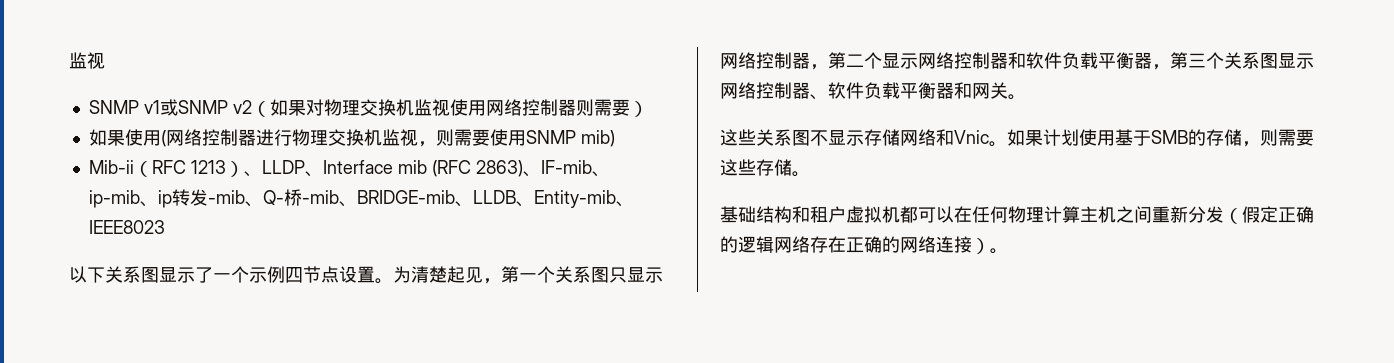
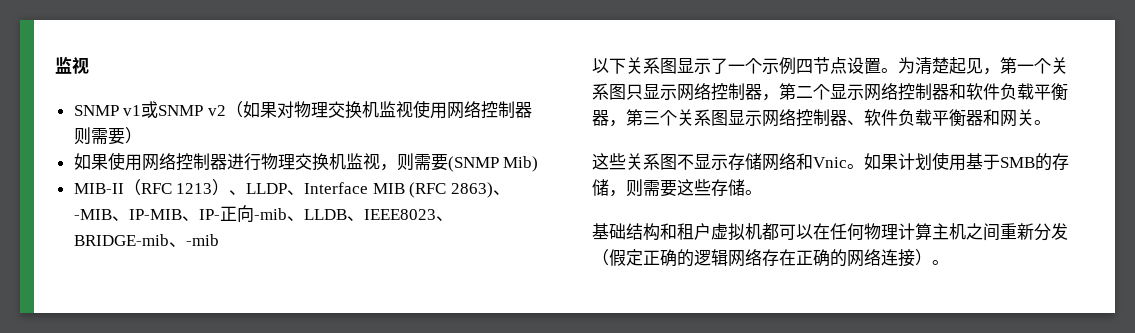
- 如果使用(网络控制器进行物理交换机监视，则需要使用SNMP mib)
- Mib-ii（RFC 1213）、LLDP、Interface mib (RFC 2863)、IF-mib、ip-mib、ip转发-mib、Q-桥-mib、BRIDGE-mib、LLDB、Entity-mib、IEEE8023
+ 如果使用网络控制器进行物理交换机监视，则需要(SNMP Mib)
+ MIB-II（RFC 1213）、LLDP、Interface MIB (RFC 2863)、-MIB、IP-MIB、IP-正向-mib、LLDB、IEEE8023、BRIDGE-mib、-mib

